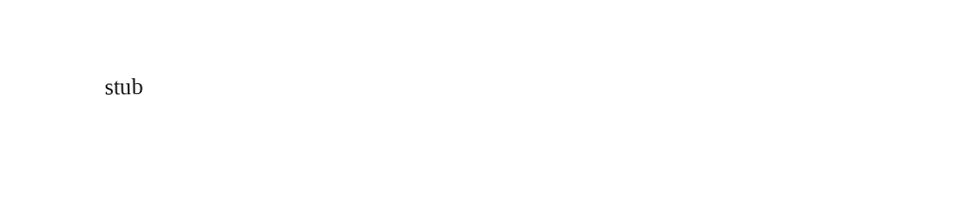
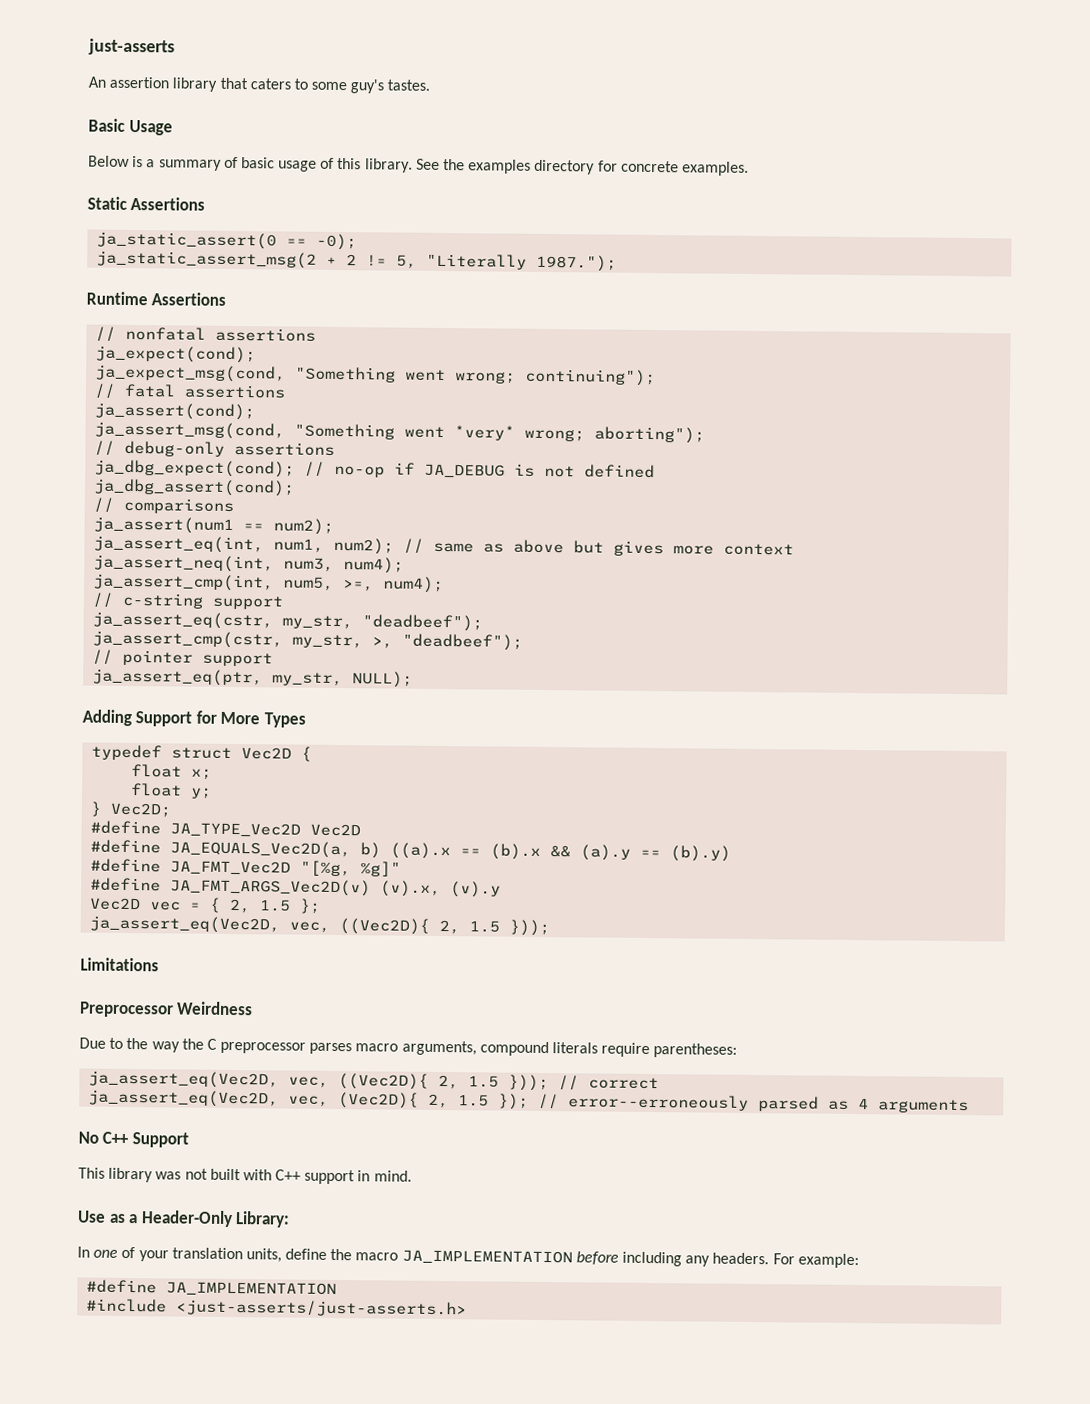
- stub
+ just-asserts
+ An assertion library that caters to some guy's tastes.
+ Basic Usage
+ Below is a summary of basic usage of this library. See the examples directory for concrete examples.
+ Static Assertions
+ ja_static_assert(0 == -0);
+ ja_static_assert_msg(2 + 2 != 5, "Literally 1987.");
+ Runtime Assertions
+ // nonfatal assertions
+ ja_expect(cond);
+ ja_expect_msg(cond, "Something went wrong; continuing");
+ // fatal assertions
+ ja_assert(cond);
+ ja_assert_msg(cond, "Something went *very* wrong; aborting");
+ // debug-only assertions
+ ja_dbg_expect(cond); // no-op if JA_DEBUG is not defined
+ ja_dbg_assert(cond);
+ // comparisons
+ ja_assert(num1 == num2);
+ ja_assert_eq(int, num1, num2); // same as above but gives more context
+ ja_assert_neq(int, num3, num4);
+ ja_assert_cmp(int, num5, >=, num4);
+ // c-string support
+ ja_assert_eq(cstr, my_str, "deadbeef");
+ ja_assert_cmp(cstr, my_str, >, "deadbeef");
+ // pointer support
+ ja_assert_eq(ptr, my_str, NULL);
+ Adding Support for More Types
+ typedef struct Vec2D {
+ float x;
+ float y;
+ } Vec2D;
+ #define JA_TYPE_Vec2D Vec2D
+ #define JA_EQUALS_Vec2D(a, b) ((a).x == (b).x && (a).y == (b).y)
+ #define JA_FMT_Vec2D "[%g, %g]"
+ #define JA_FMT_ARGS_Vec2D(v) (v).x, (v).y
+ Vec2D vec = { 2, 1.5 };
+ ja_assert_eq(Vec2D, vec, ((Vec2D){ 2, 1.5 }));
+ Limitations
+ Preprocessor Weirdness
+ Due to the way the C preprocessor parses macro arguments, compound literals require parentheses:
+ ja_assert_eq(Vec2D, vec, ((Vec2D){ 2, 1.5 })); // correct
+ ja_assert_eq(Vec2D, vec, (Vec2D){ 2, 1.5 }); // error--erroneously parsed as 4 arguments
+ No C++ Support
+ This library was not built with C++ support in mind.
+ Use as a Header-Only Library:
+ In one of your translation units, define the macro JA_IMPLEMENTATION before including any headers. For example:
+ #define JA_IMPLEMENTATION
+ #include <just-asserts/just-asserts.h>

